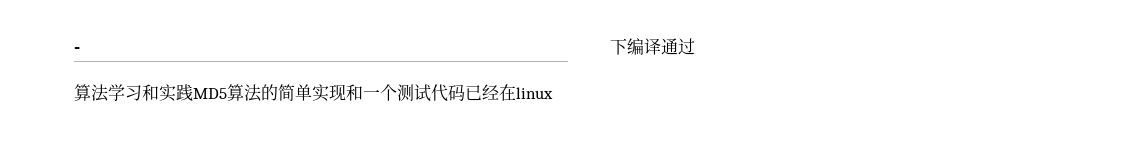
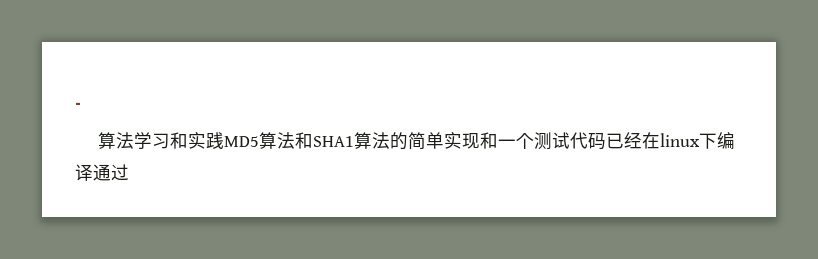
- 算法学习和实践MD5算法的简单实现和一个测试代码已经在linux下编译通过
+ 算法学习和实践MD5算法和SHA1算法的简单实现和一个测试代码已经在linux下编译通过

